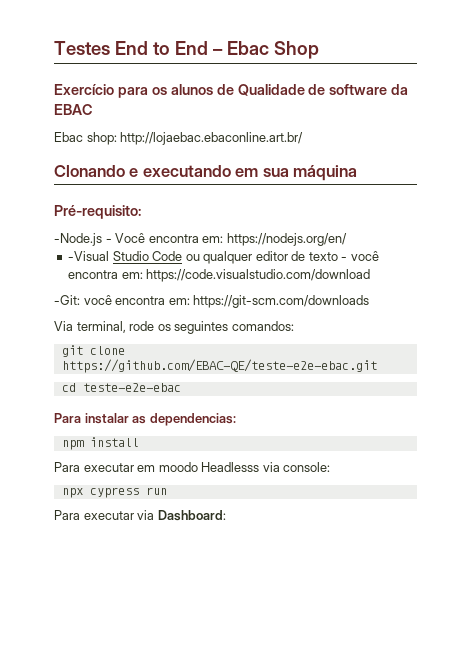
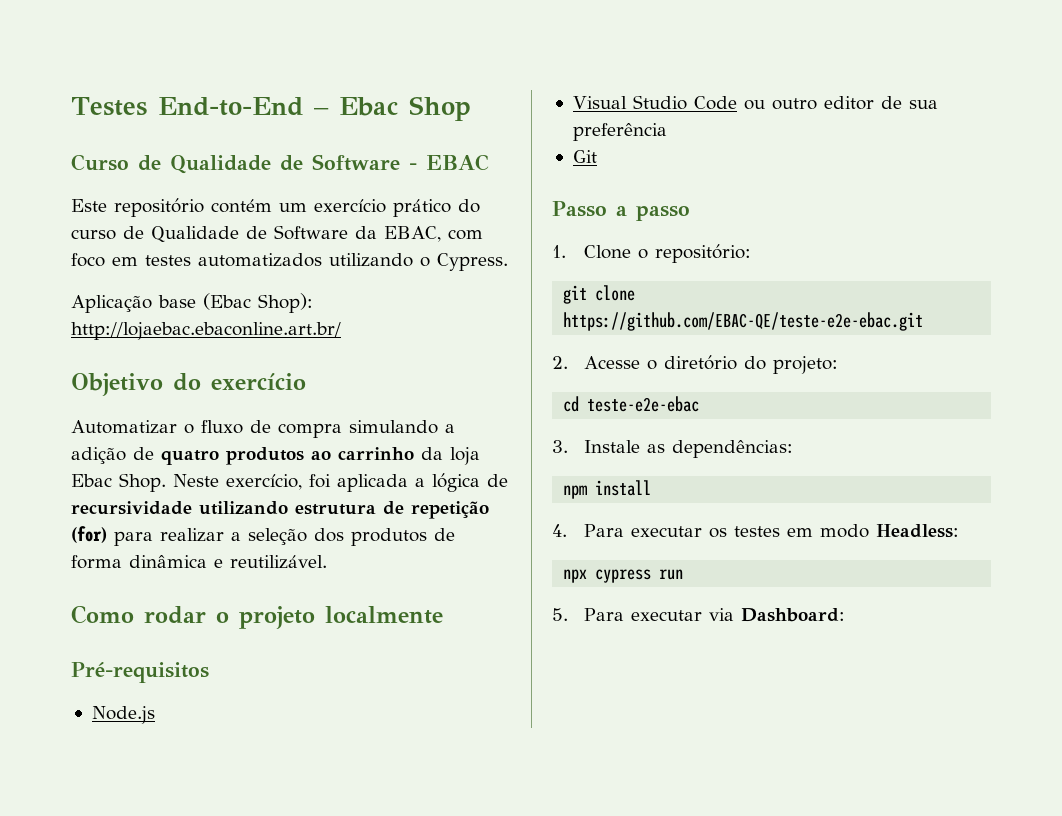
- Testes End to End – Ebac Shop
+ Testes End-to-End – Ebac Shop
- Exercício para os alunos de Qualidade de software da EBAC
+ Curso de Qualidade de Software - EBAC
- Ebac shop: http://lojaebac.ebaconline.art.br/
- Clonando e executando em sua máquina
- Pré-requisito:
- -Node.js - Você encontra em: https://nodejs.org/en/
- -Visual Studio Code ou qualquer editor de texto - você encontra em: https://code.visualstudio.com/download
- -Git: você encontra em: https://git-scm.com/downloads
- Via terminal, rode os seguintes comandos:
+ Este repositório contém um exercício prático do curso de Qualidade de Software da EBAC, com foco em testes automatizados utilizando o Cypress.
+ Aplicação base (Ebac Shop): http://lojaebac.ebaconline.art.br/
+ Objetivo do exercício
+ Automatizar o fluxo de compra simulando a adição de quatro produtos ao carrinho da loja Ebac Shop. Neste exercício, foi aplicada a lógica de recursividade utilizando estrutura de repetição (for) para realizar a seleção dos produtos de forma dinâmica e reutilizável.
+ Como rodar o projeto localmente
+ Pré-requisitos
+ Node.js
+ Visual Studio Code ou outro editor de sua preferência
+ Git
+ Passo a passo
+ 1. Clone o repositório:
  git clone https://github.com/EBAC-QE/teste-e2e-ebac.git
+ 2. Acesse o diretório do projeto:
  cd teste-e2e-ebac
- Para instalar as dependencias:
+ 3. Instale as dependências:
- Para executar em moodo Headlesss via console:
+ 4. Para executar os testes em modo Headless:
- Para executar via Dashboard:
+ 5. Para executar via Dashboard:

